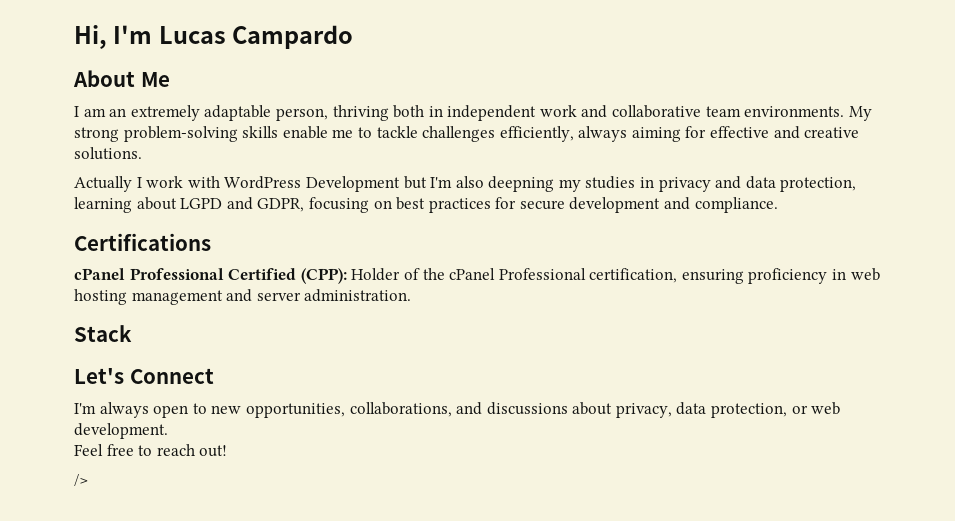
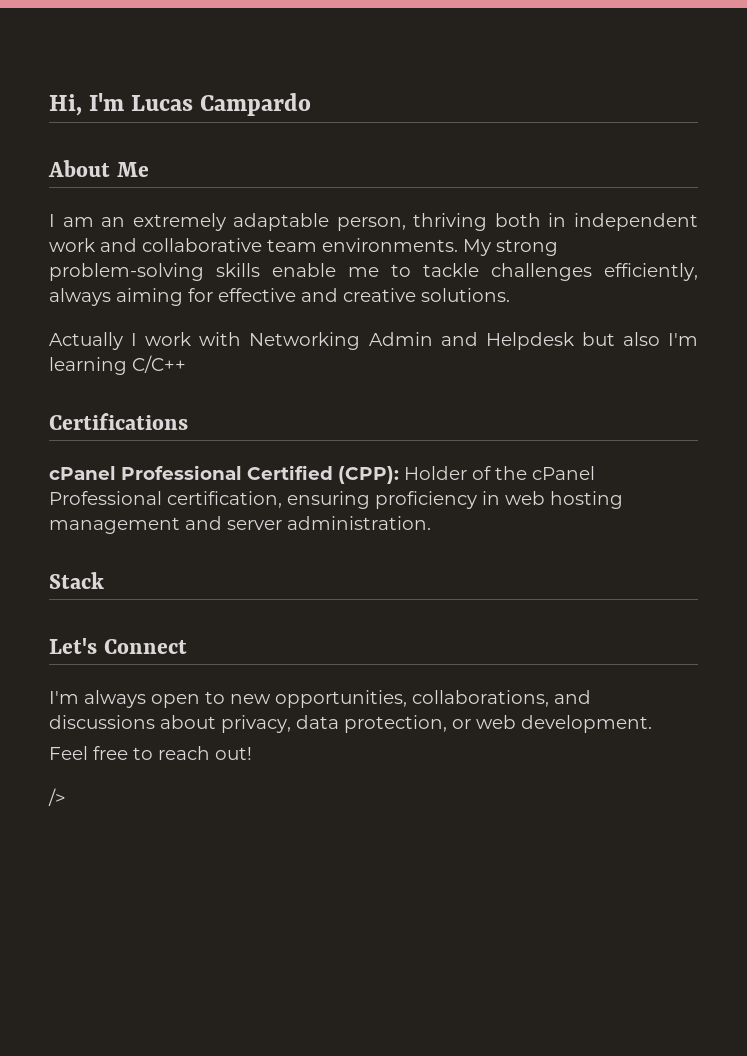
- Actually I work with WordPress Development but I'm also deepning my studies in privacy and data protection, learning about LGPD and GDPR, focusing on best practices for secure development and compliance.
+ Actually I work with Networking Admin and Helpdesk but also I'm learning C/C++

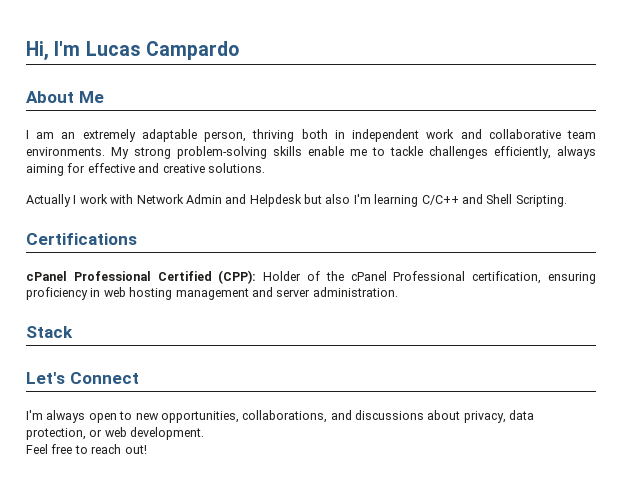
- Actually I work with Networking Admin and Helpdesk but also I'm learning C/C++
+ Actually I work with Network Admin and Helpdesk but also I'm learning C/C++ and Shell Scripting.
- />

